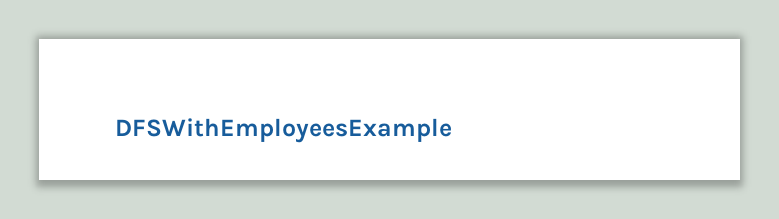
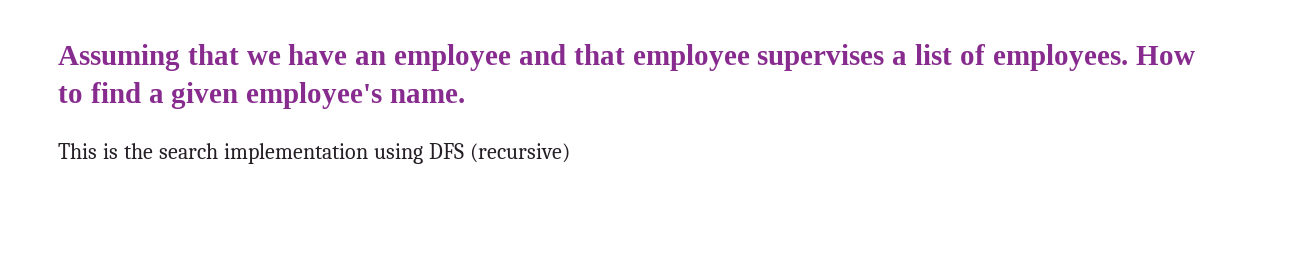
- DFSWithEmployeesExample
+ Assuming that we have an employee and that employee supervises a list of employees. How to find a given employee's name.
+ This is the search implementation using DFS (recursive)

